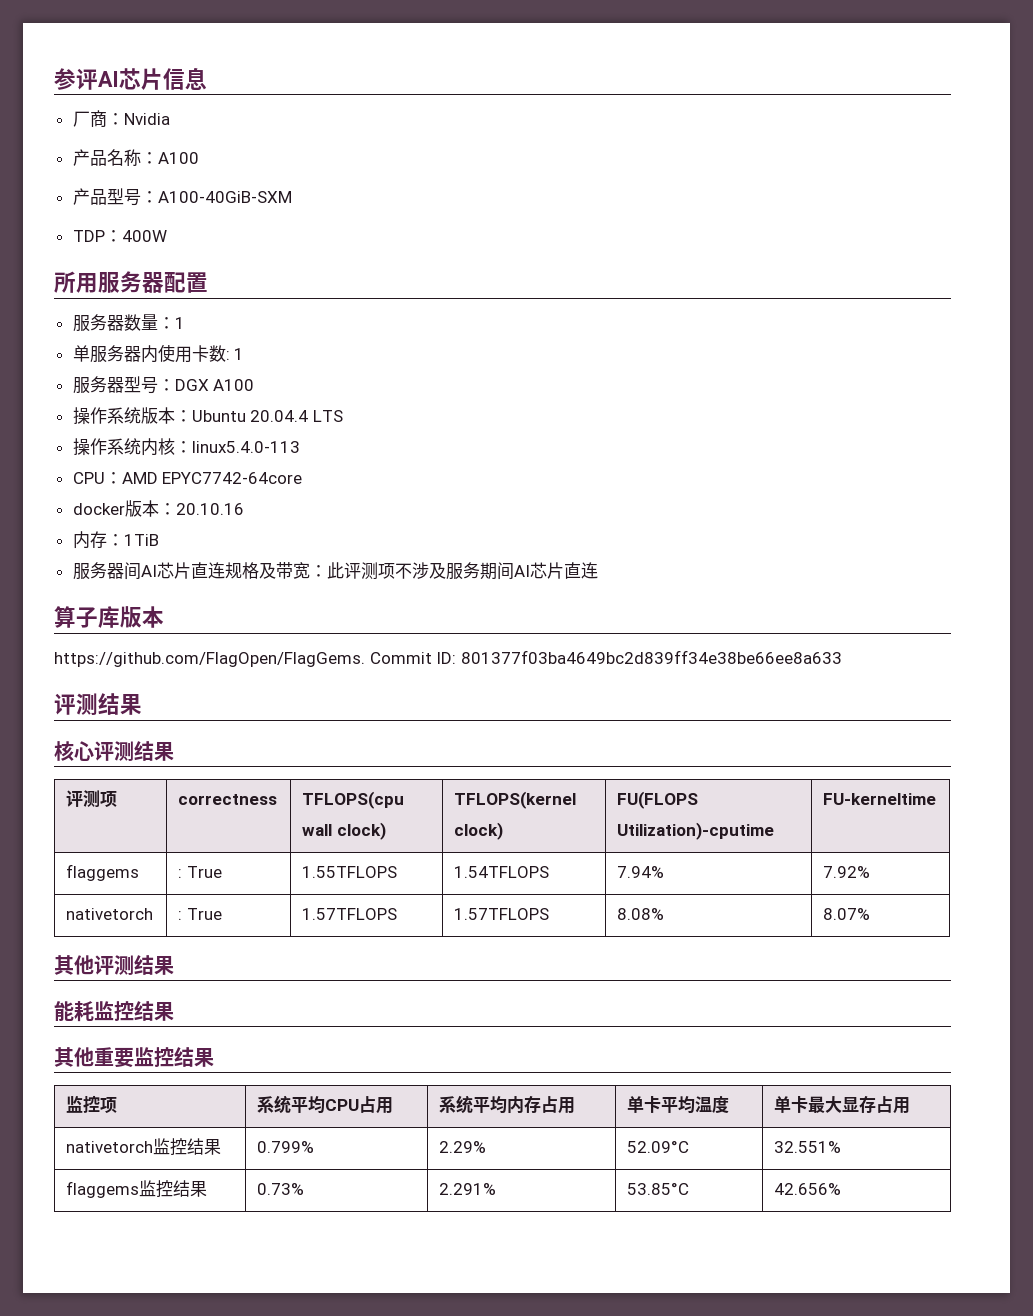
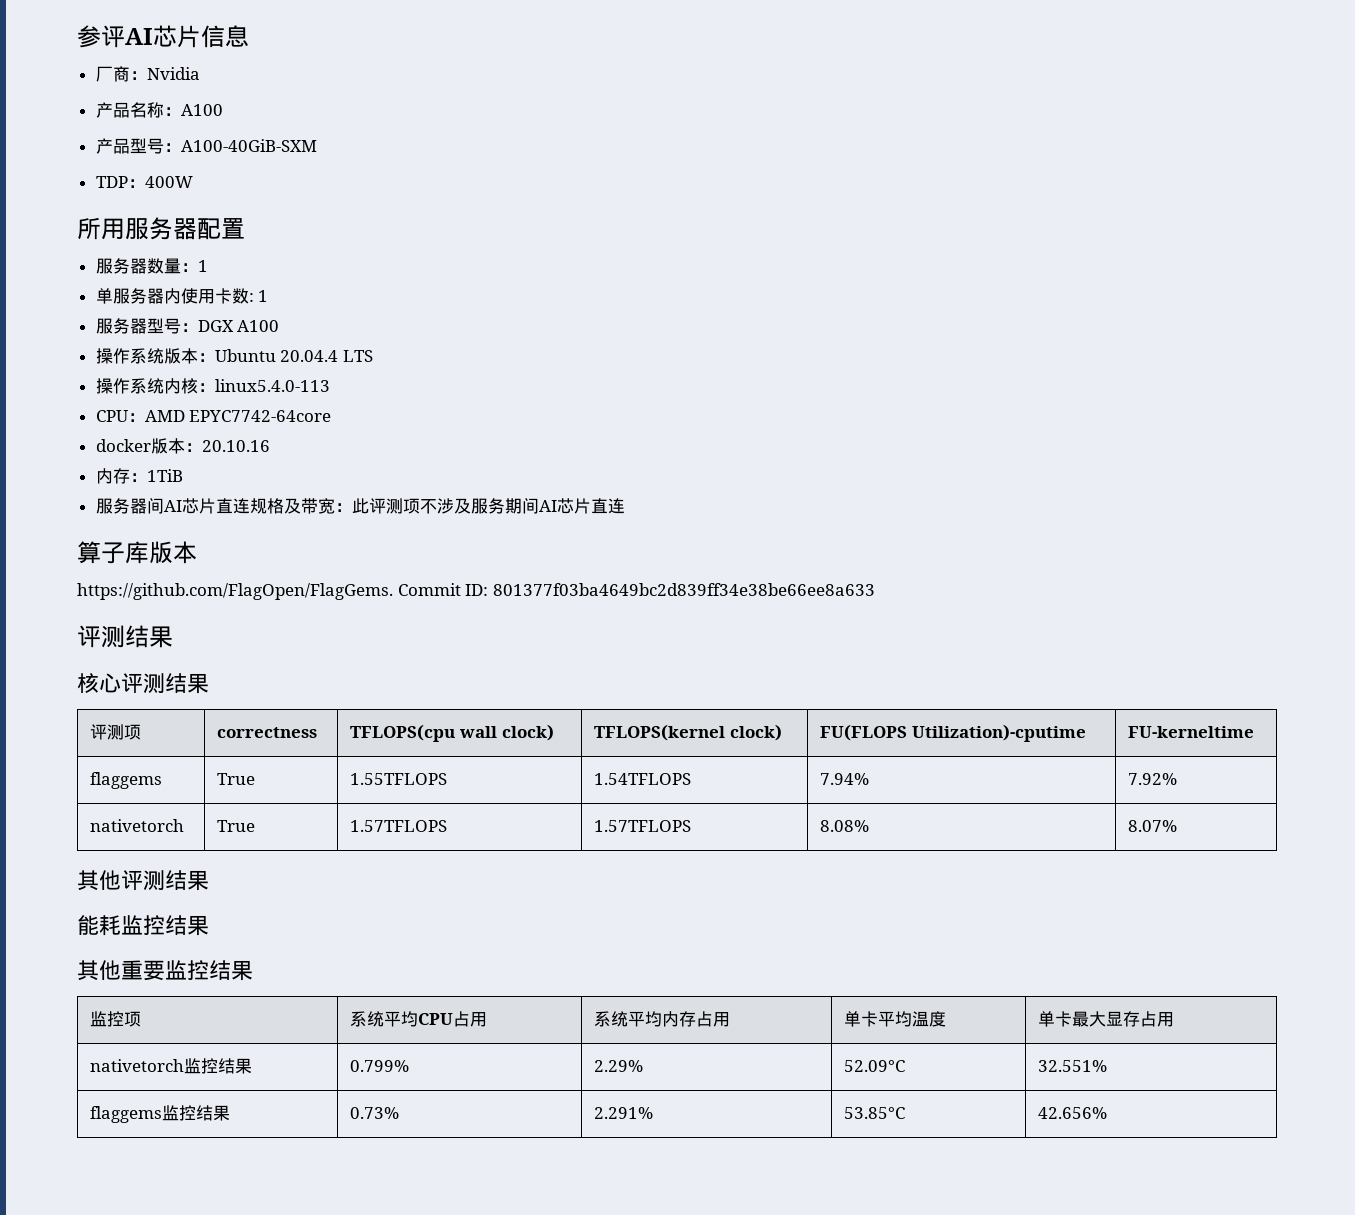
- flaggems | : True | 1.55TFLOPS | 1.54TFLOPS | 7.94% | 7.92%
+ flaggems | True | 1.55TFLOPS | 1.54TFLOPS | 7.94% | 7.92%
- nativetorch | : True | 1.57TFLOPS | 1.57TFLOPS | 8.08% | 8.07%
+ nativetorch | True | 1.57TFLOPS | 1.57TFLOPS | 8.08% | 8.07%

